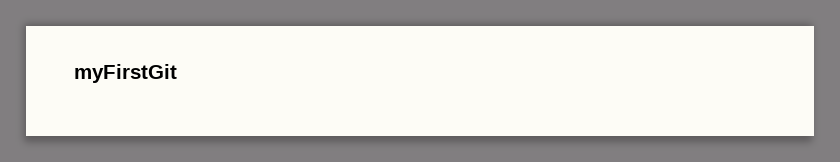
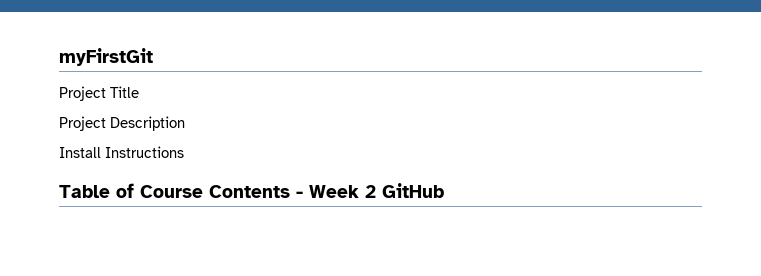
+ Project Title
+ Project Description
+ Install Instructions
+ Table of Course Contents - Week 2 GitHub

